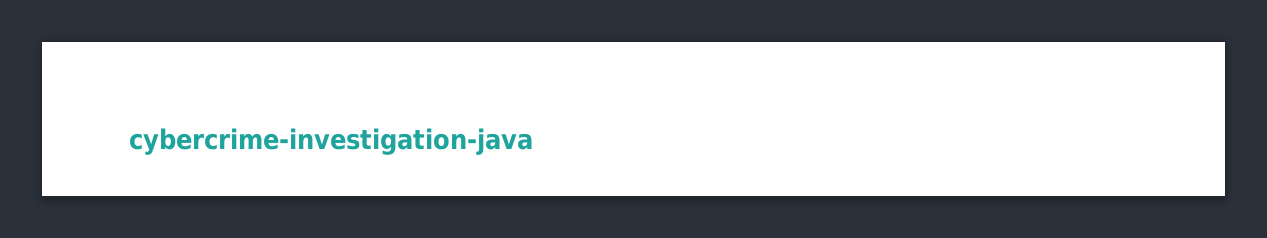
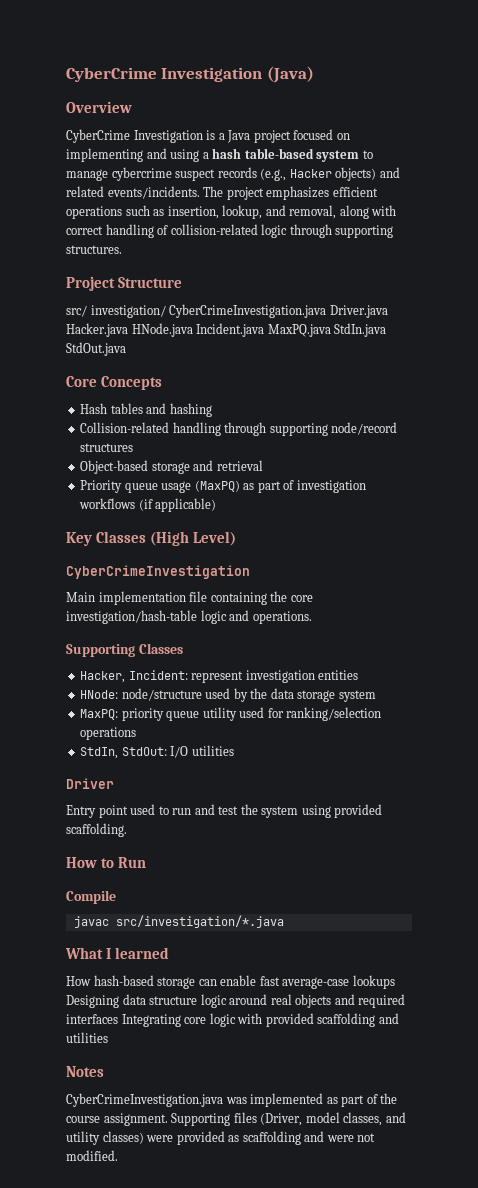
- cybercrime-investigation-java
+ CyberCrime Investigation (Java)
+ Overview
+ CyberCrime Investigation is a Java project focused on implementing and using a hash table-based system to manage cybercrime suspect records (e.g., Hacker objects) and related events/incidents. The project emphasizes efficient operations such as insertion, lookup, and removal, along with correct handling of collision-related logic through supporting structures.
+ Project Structure
+ src/ investigation/ CyberCrimeInvestigation.java Driver.java Hacker.java HNode.java Incident.java MaxPQ.java StdIn.java StdOut.java
+ Core Concepts
+ Hash tables and hashing
+ Collision-related handling through supporting node/record structures
+ Object-based storage and retrieval
+ Priority queue usage (MaxPQ) as part of investigation workflows (if applicable)
+ Key Classes (High Level)
+ CyberCrimeInvestigation
+ Main implementation file containing the core investigation/hash-table logic and operations.
+ Supporting Classes
+ Hacker, Incident: represent investigation entities
+ HNode: node/structure used by the data storage system
+ MaxPQ: priority queue utility used for ranking/selection operations
+ StdIn, StdOut: I/O utilities
+ Driver
+ Entry point used to run and test the system using provided scaffolding.
+ How to Run
+ Compile
+ javac src/investigation/*.java
+ What I learned
+ How hash-based storage can enable fast average-case lookups Designing data structure logic around real objects and required interfaces Integrating core logic with provided scaffolding and utilities
+ Notes
+ CyberCrimeInvestigation.java was implemented as part of the course assignment. Supporting files (Driver, model classes, and utility classes) were provided as scaffolding and were not modified.

